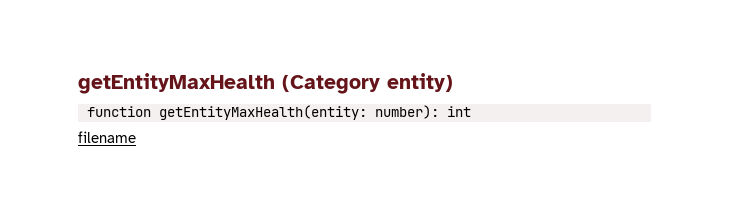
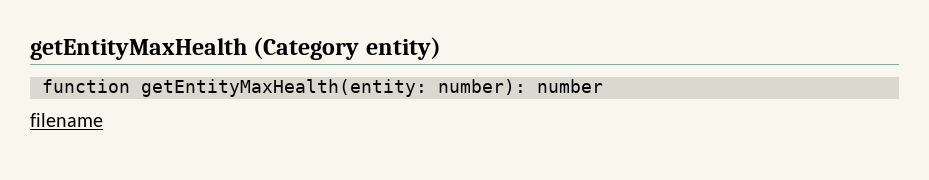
- function getEntityMaxHealth(entity: number): int
+ function getEntityMaxHealth(entity: number): number

